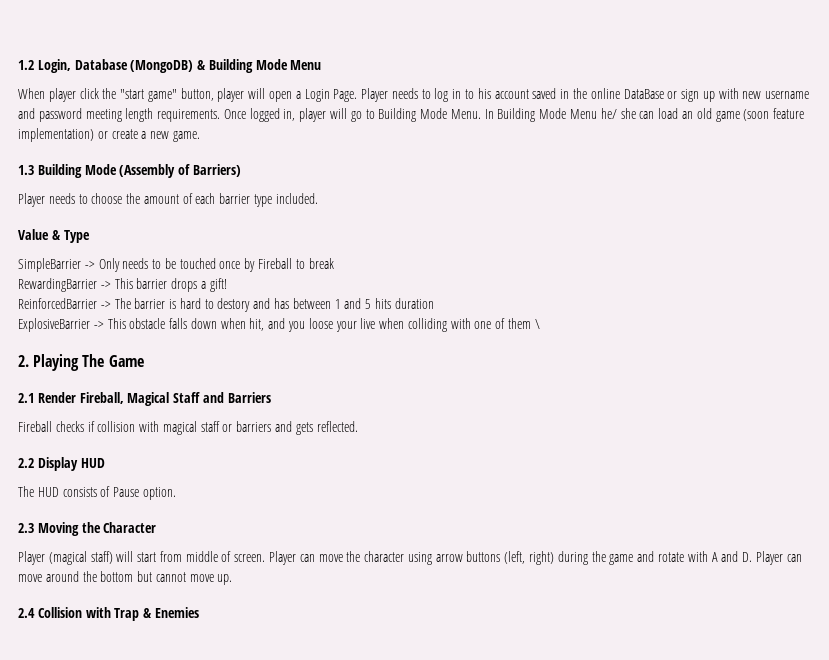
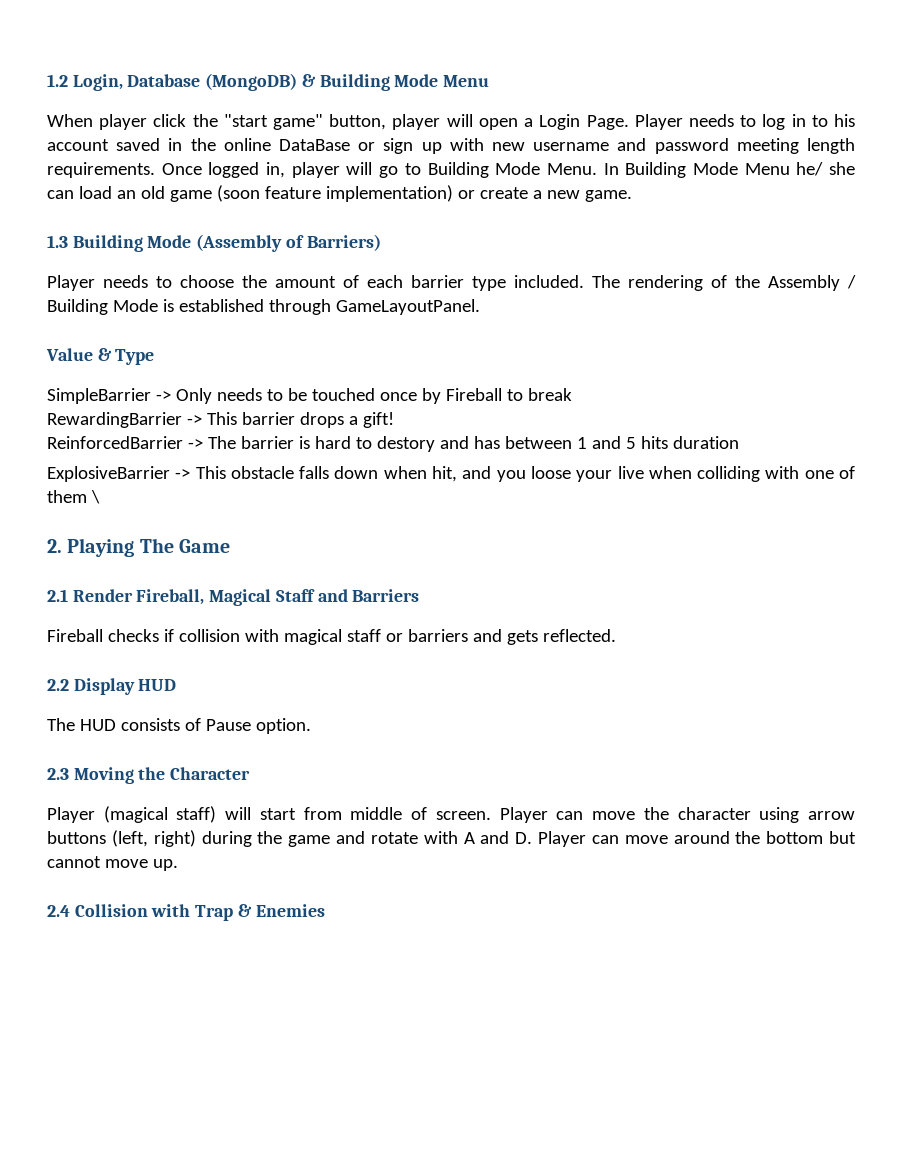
+ The rendering of the Assembly / Building Mode is established through GameLayoutPanel.

